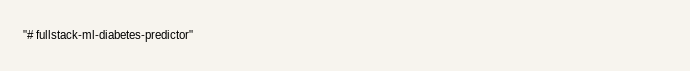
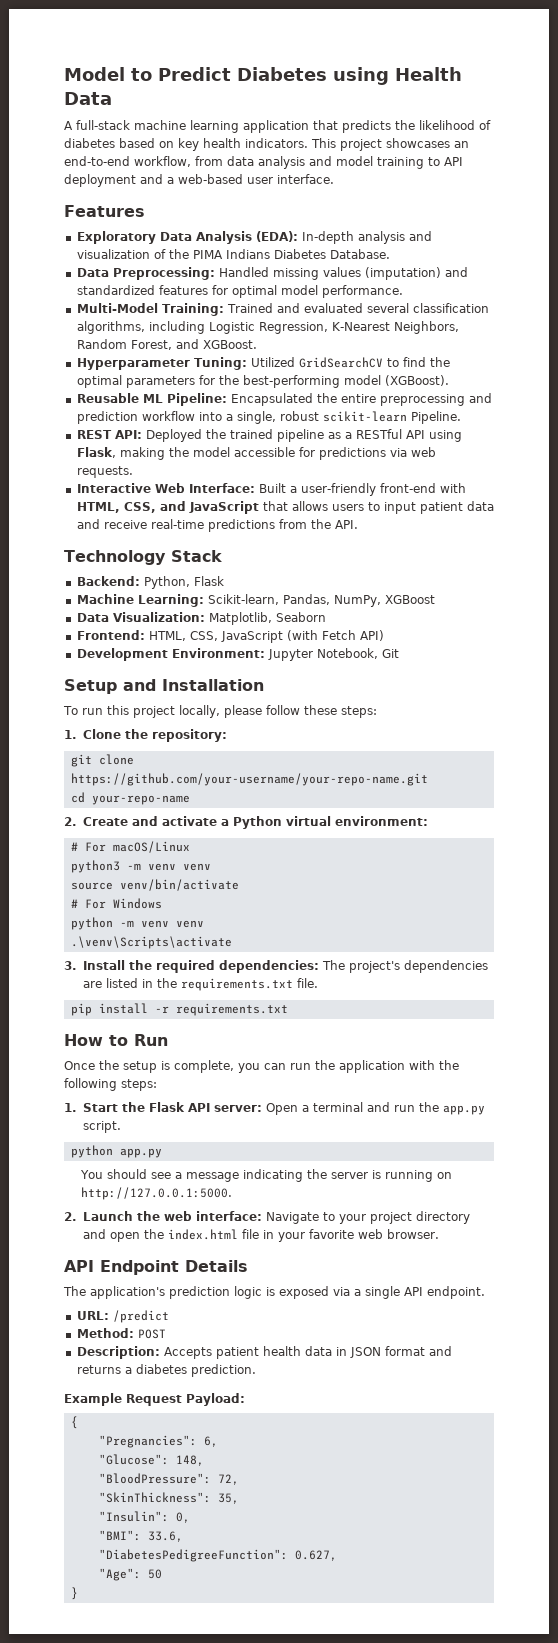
- "# fullstack-ml-diabetes-predictor"
+ Model to Predict Diabetes using Health Data
+ A full-stack machine learning application that predicts the likelihood of diabetes based on key health indicators. This project showcases an end-to-end workflow, from data analysis and model training to API deployment and a web-based user interface.
+ Features
+ Exploratory Data Analysis (EDA): In-depth analysis and visualization of the PIMA Indians Diabetes Database.
+ Data Preprocessing: Handled missing values (imputation) and standardized features for optimal model performance.
+ Multi-Model Training: Trained and evaluated several classification algorithms, including Logistic Regression, K-Nearest Neighbors, Random Forest, and XGBoost.
+ Hyperparameter Tuning: Utilized GridSearchCV to find the optimal parameters for the best-performing model (XGBoost).
+ Reusable ML Pipeline: Encapsulated the entire preprocessing and prediction workflow into a single, robust scikit-learn Pipeline.
+ REST API: Deployed the trained pipeline as a RESTful API using Flask, making the model accessible for predictions via web requests.
+ Interactive Web Interface: Built a user-friendly front-end with HTML, CSS, and JavaScript that allows users to input patient data and receive real-time predictions from the API.
+ Technology Stack
+ Backend: Python, Flask
+ Machine Learning: Scikit-learn, Pandas, NumPy, XGBoost
+ Data Visualization: Matplotlib, Seaborn
+ Frontend: HTML, CSS, JavaScript (with Fetch API)
+ Development Environment: Jupyter Notebook, Git
+ Setup and Installation
+ To run this project locally, please follow these steps:
+ 1. Clone the repository:
+ git clone https://github.com/your-username/your-repo-name.git
+ cd your-repo-name
+ 2. Create and activate a Python virtual environment:
+ # For macOS/Linux
+ python3 -m venv venv
+ source venv/bin/activate
+ # For Windows
+ python -m venv venv
+ .\venv\Scripts\activate
+ 3. Install the required dependencies: The project's dependencies are listed in the requirements.txt file.
+ pip install -r requirements.txt
+ How to Run
+ Once the setup is complete, you can run the application with the following steps:
+ 1. Start the Flask API server: Open a terminal and run the app.py script.
+ python app.py
+ You should see a message indicating the server is running on http://127.0.0.1:5000.
+ 2. Launch the web interface: Navigate to your project directory and open the index.html file in your favorite web browser.
+ API Endpoint Details
+ The application's prediction logic is exposed via a single API endpoint.
+ URL: /predict
+ Method: POST
+ Description: Accepts patient health data in JSON format and returns a diabetes prediction.
+ Example Request Payload:
+ {
+ "Pregnancies": 6,
+ "Glucose": 148,
+ "BloodPressure": 72,
+ "SkinThickness": 35,
+ "Insulin": 0,
+ "BMI": 33.6,
+ "DiabetesPedigreeFunction": 0.627,
+ "Age": 50
+ }

